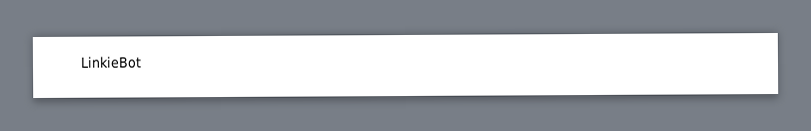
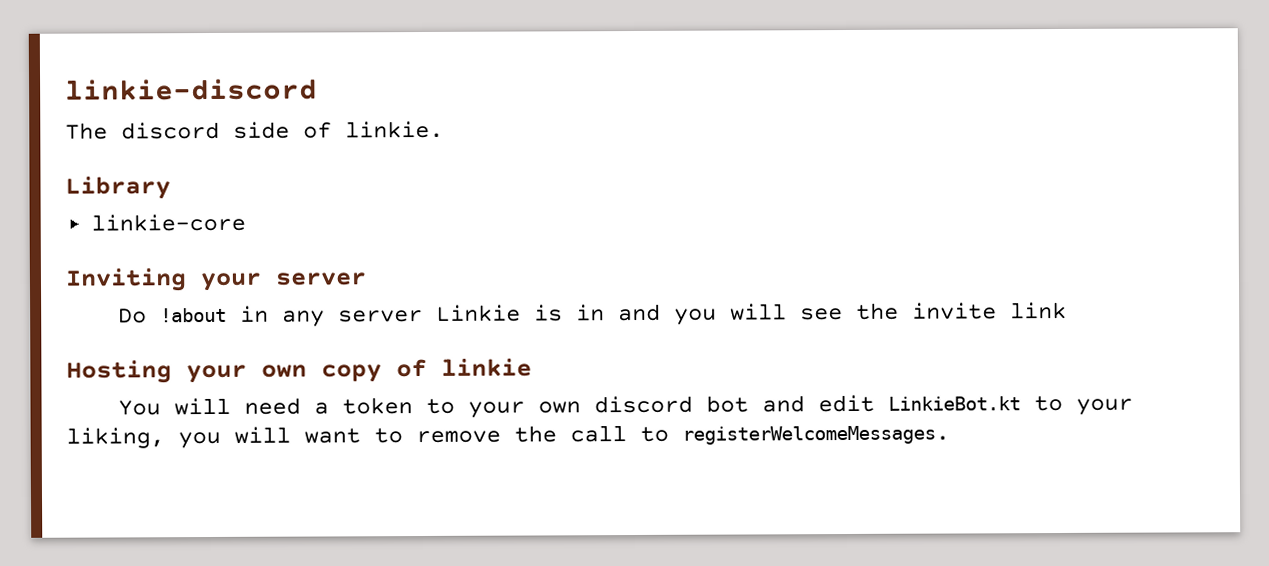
- LinkieBot
+ linkie-discord
+ The discord side of linkie.
+ Library
+ linkie-core
+ Inviting your server
+ Do !about in any server Linkie is in and you will see the invite link
+ Hosting your own copy of linkie
+ You will need a token to your own discord bot and edit LinkieBot.kt to your liking, you will want to remove the call to registerWelcomeMessages.

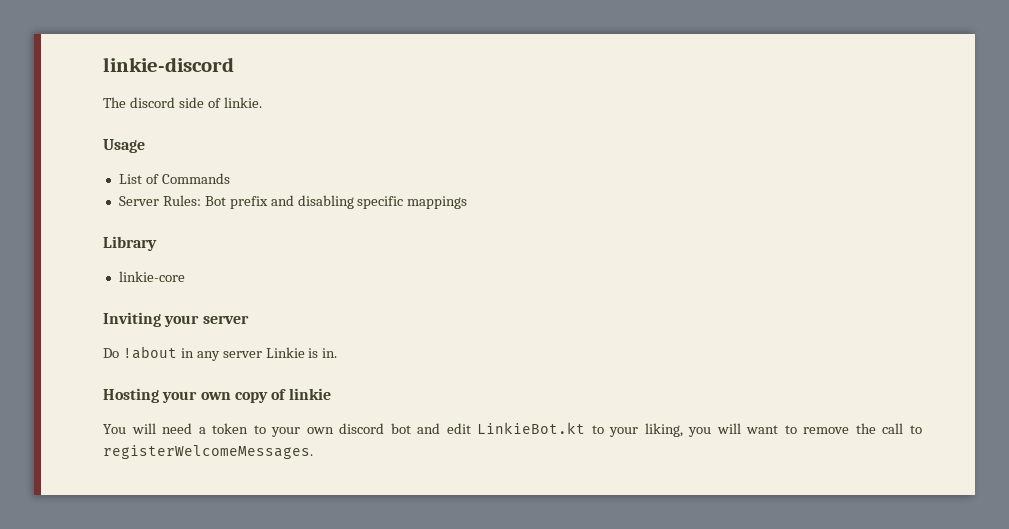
+ Usage
+ List of Commands
+ Server Rules: Bot prefix and disabling specific mappings
- Do !about in any server Linkie is in and you will see the invite link
+ Do !about in any server Linkie is in.

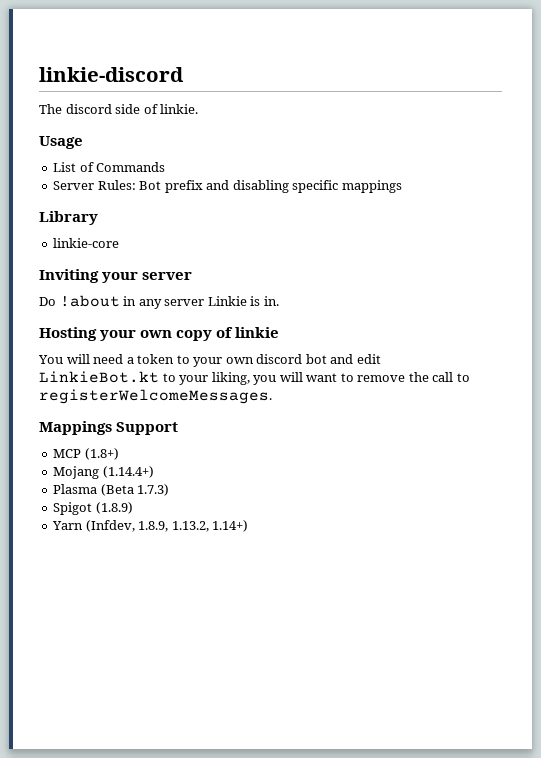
+ Mappings Support
+ MCP (1.8+)
+ Mojang (1.14.4+)
+ Plasma (Beta 1.7.3)
+ Spigot (1.8.9)
+ Yarn (Infdev, 1.8.9, 1.13.2, 1.14+)

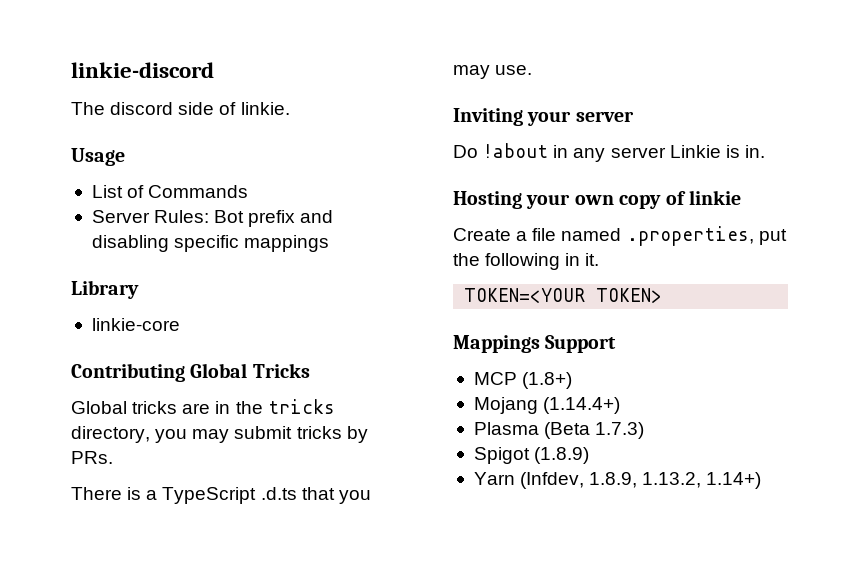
+ Contributing Global Tricks
+ Global tricks are in the tricks directory, you may submit tricks by PRs.
+ There is a TypeScript .d.ts that you may use.
- You will need a token to your own discord bot and edit LinkieBot.kt to your liking, you will want to remove the call to registerWelcomeMessages.
+ Create a file named .properties, put the following in it.
+ TOKEN=<YOUR TOKEN>

